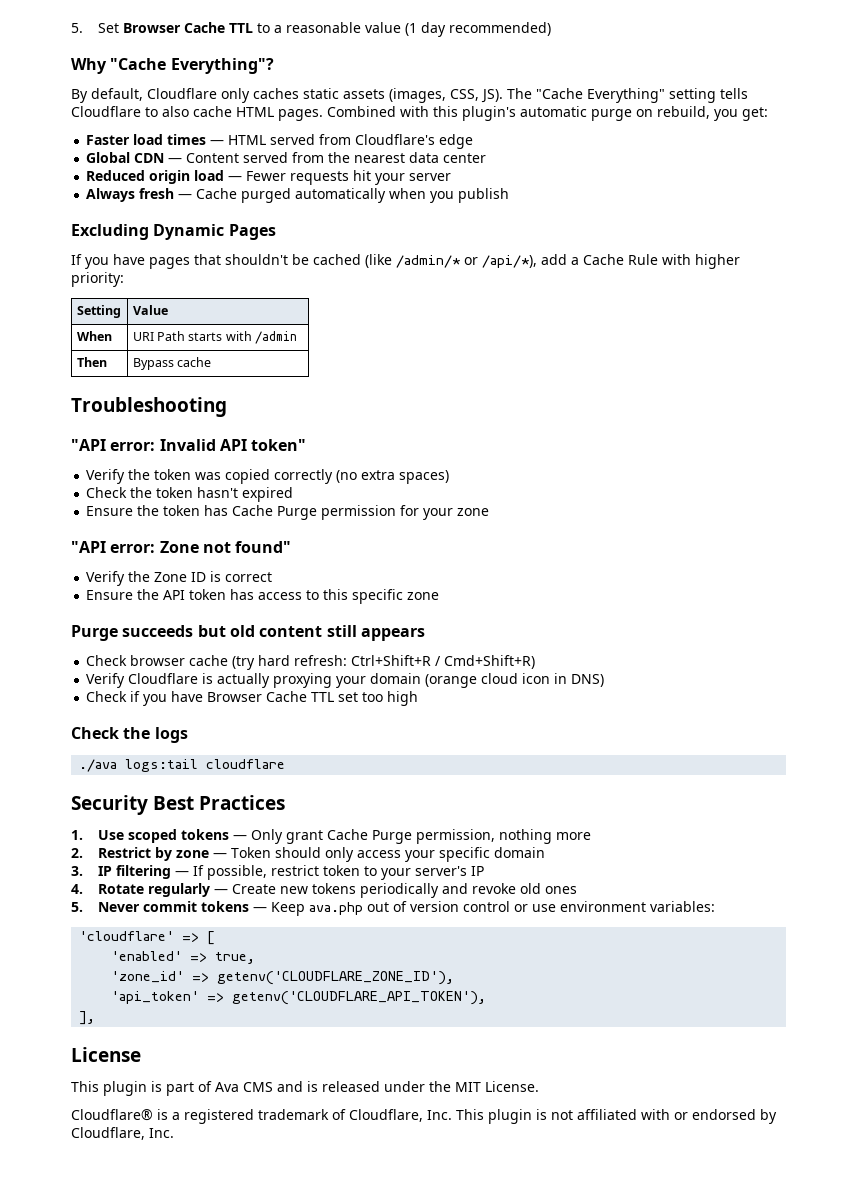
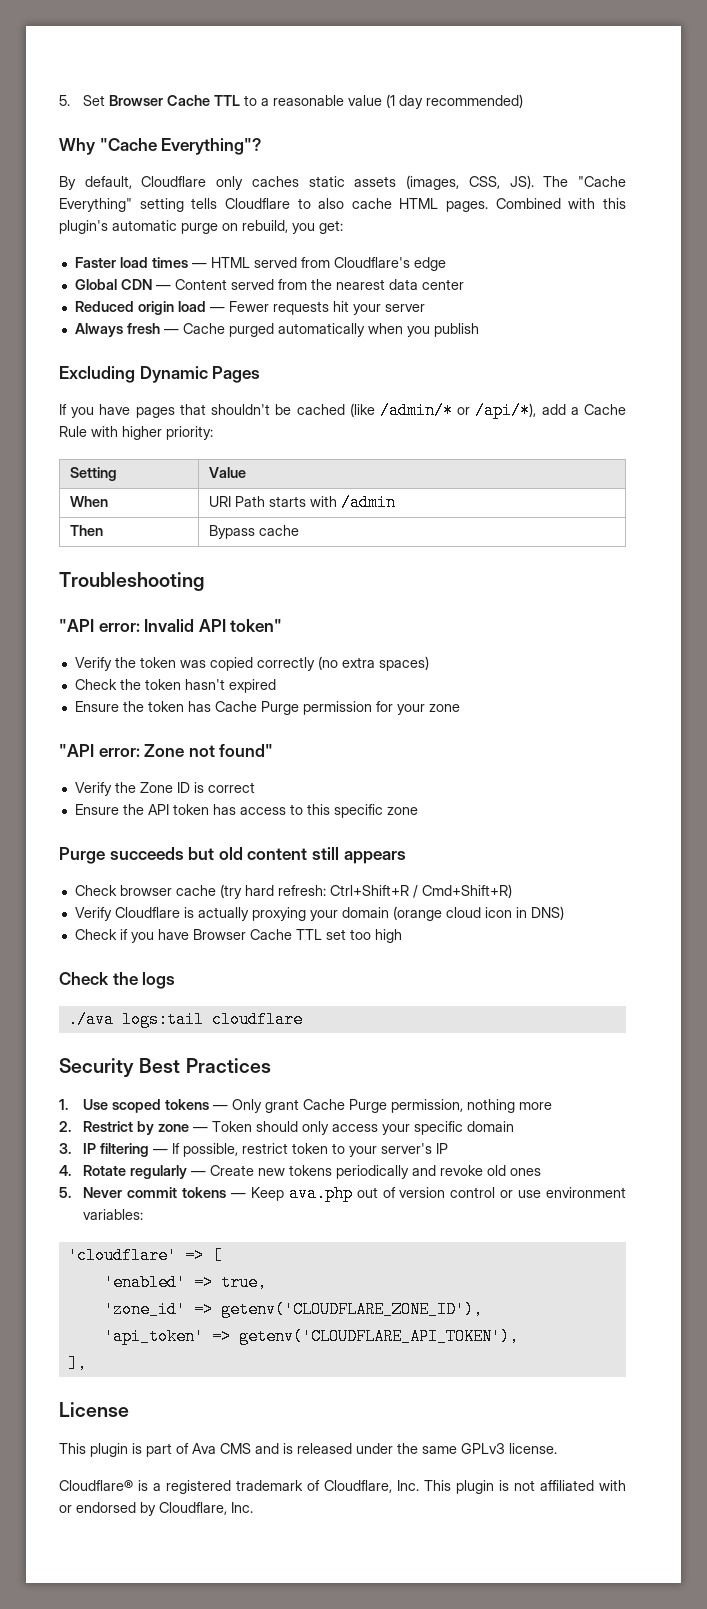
- This plugin is part of Ava CMS and is released under the MIT License.
+ This plugin is part of Ava CMS and is released under the same GPLv3 license.

